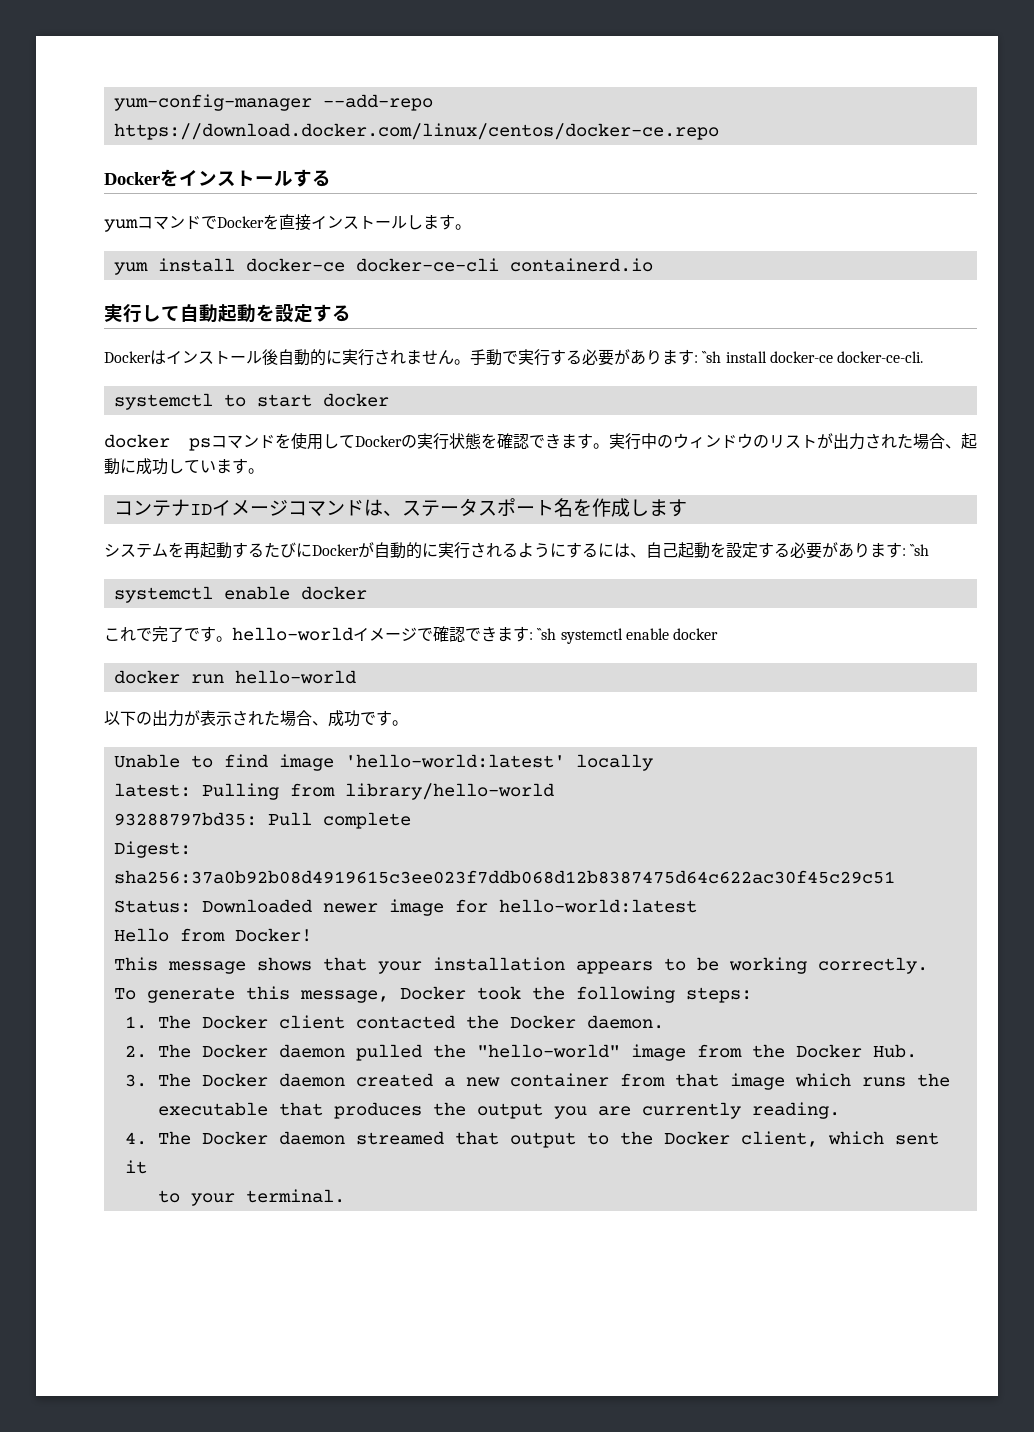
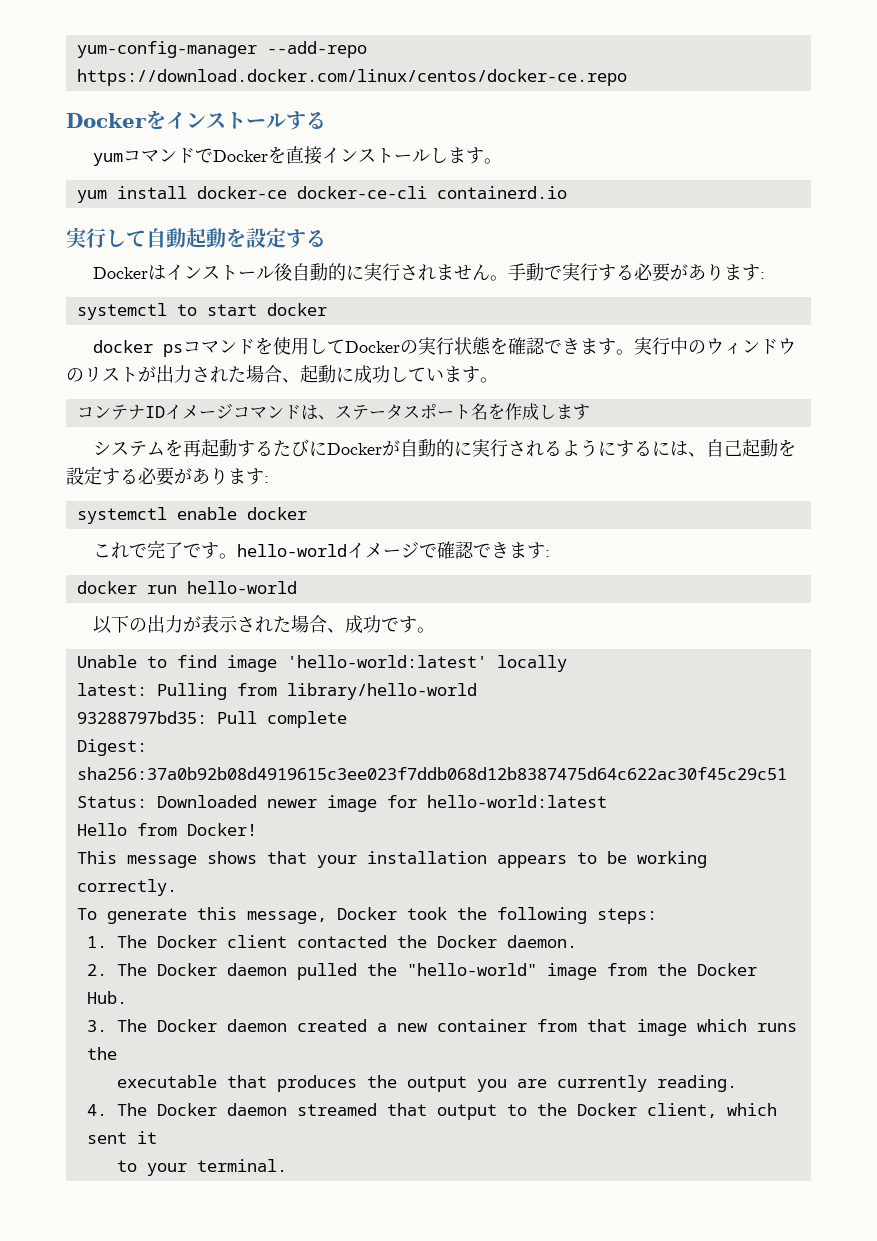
- 手動で実行する必要があります: ``sh install docker-ce docker-ce-cli.
+ 手動で実行する必要があります:
- システムを再起動するたびにDockerが自動的に実行されるようにするには、自己起動を設定する必要があります: ``sh
+ システムを再起動するたびにDockerが自動的に実行されるようにするには、自己起動を設定する必要があります:
- これで完了です。hello-worldイメージで確認できます: ``sh systemctl enable docker
+ これで完了です。hello-worldイメージで確認できます:

